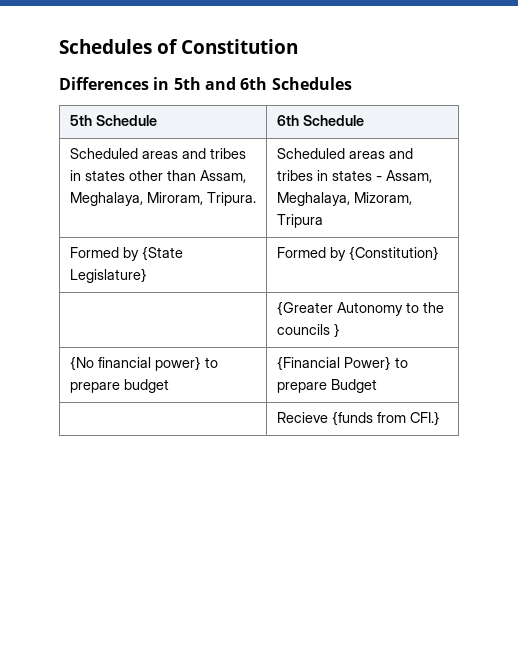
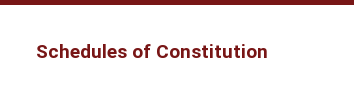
- Differences in 5th and 6th Schedules
- 5th Schedule | 6th Schedule
- Scheduled areas and tribes in states other than Assam, Meghalaya, Miroram, Tripura. | Scheduled areas and tribes in states - Assam, Meghalaya, Mizoram, Tripura
- Formed by {State Legislature} | Formed by {Constitution}
- | {Greater Autonomy to the councils }
- {No financial power} to prepare budget | {Financial Power} to prepare Budget
- | Recieve {funds from CFI.}

